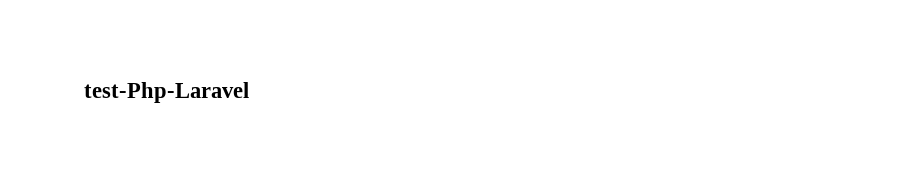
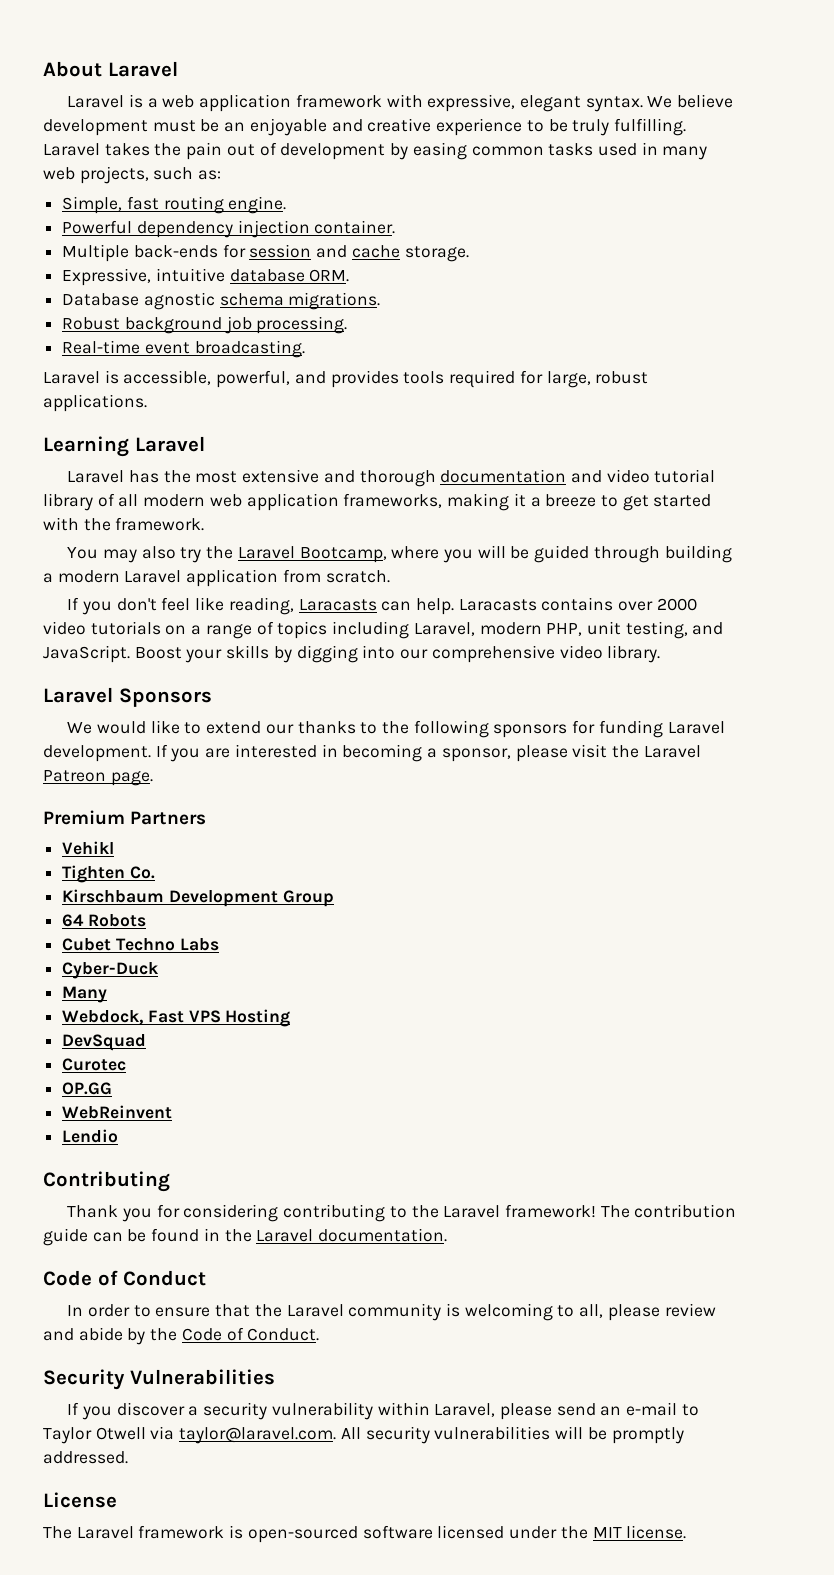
- test-Php-Laravel
+ About Laravel
+ Laravel is a web application framework with expressive, elegant syntax. We believe development must be an enjoyable and creative experience to be truly fulfilling. Laravel takes the pain out of development by easing common tasks used in many web projects, such as:
+ Simple, fast routing engine.
+ Powerful dependency injection container.
+ Multiple back-ends for session and cache storage.
+ Expressive, intuitive database ORM.
+ Database agnostic schema migrations.
+ Robust background job processing.
+ Real-time event broadcasting.
+ Laravel is accessible, powerful, and provides tools required for large, robust applications.
+ Learning Laravel
+ Laravel has the most extensive and thorough documentation and video tutorial library of all modern web application frameworks, making it a breeze to get started with the framework.
+ You may also try the Laravel Bootcamp, where you will be guided through building a modern Laravel application from scratch.
+ If you don't feel like reading, Laracasts can help. Laracasts contains over 2000 video tutorials on a range of topics including Laravel, modern PHP, unit testing, and JavaScript. Boost your skills by digging into our comprehensive video library.
+ Laravel Sponsors
+ We would like to extend our thanks to the following sponsors for funding Laravel development. If you are interested in becoming a sponsor, please visit the Laravel Patreon page.
+ Premium Partners
+ Vehikl
+ Tighten Co.
+ Kirschbaum Development Group
+ 64 Robots
+ Cubet Techno Labs
+ Cyber-Duck
+ Many
+ Webdock, Fast VPS Hosting
+ DevSquad
+ Curotec
+ OP.GG
+ WebReinvent
+ Lendio
+ Contributing
+ Thank you for considering contributing to the Laravel framework! The contribution guide can be found in the Laravel documentation.
+ Code of Conduct
+ In order to ensure that the Laravel community is welcoming to all, please review and abide by the Code of Conduct.
+ Security Vulnerabilities
+ If you discover a security vulnerability within Laravel, please send an e-mail to Taylor Otwell via taylor@laravel.com. All security vulnerabilities will be promptly addressed.
+ License
+ The Laravel framework is open-sourced software licensed under the MIT license.

